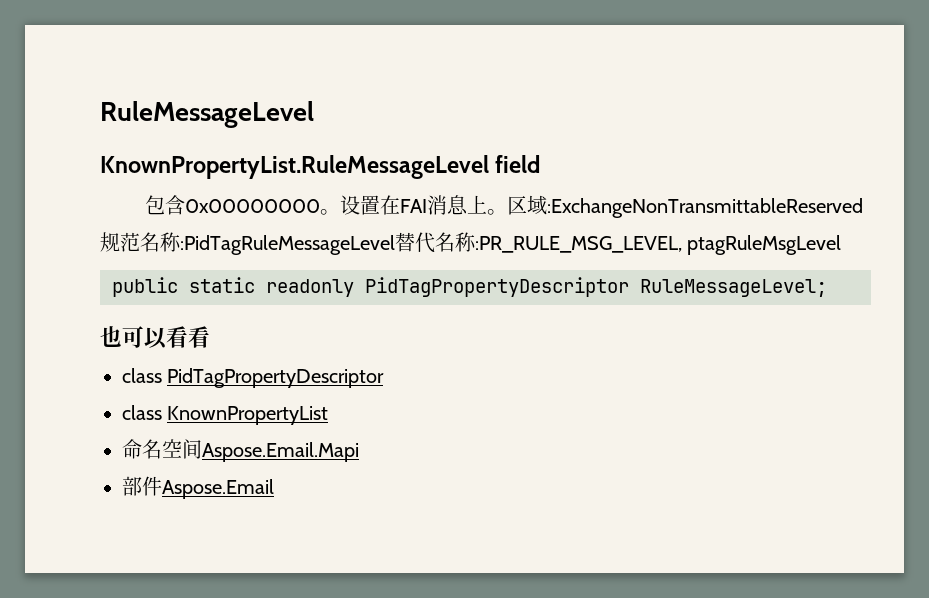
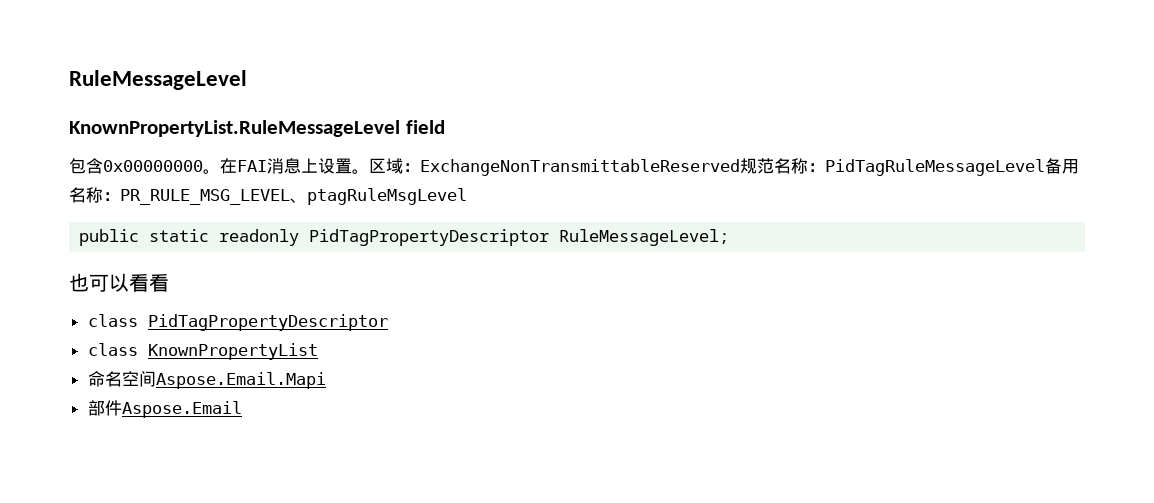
- 设置在FAI消息上。区域:ExchangeNonTransmittableReserved规范名称:PidTagRuleMessageLevel替代名称:PR_RULE_MSG_LEVEL, ptagRuleMsgLevel
+ 在FAI消息上设置。区域：ExchangeNonTransmittableReserved规范名称：PidTagRuleMessageLevel备用名称：PR_RULE_MSG_LEVEL、ptagRuleMsgLevel

